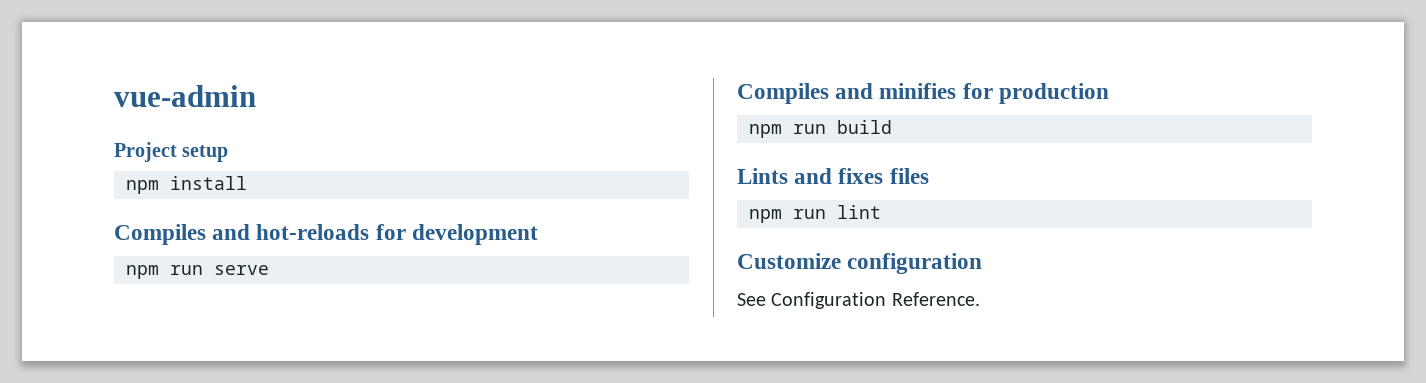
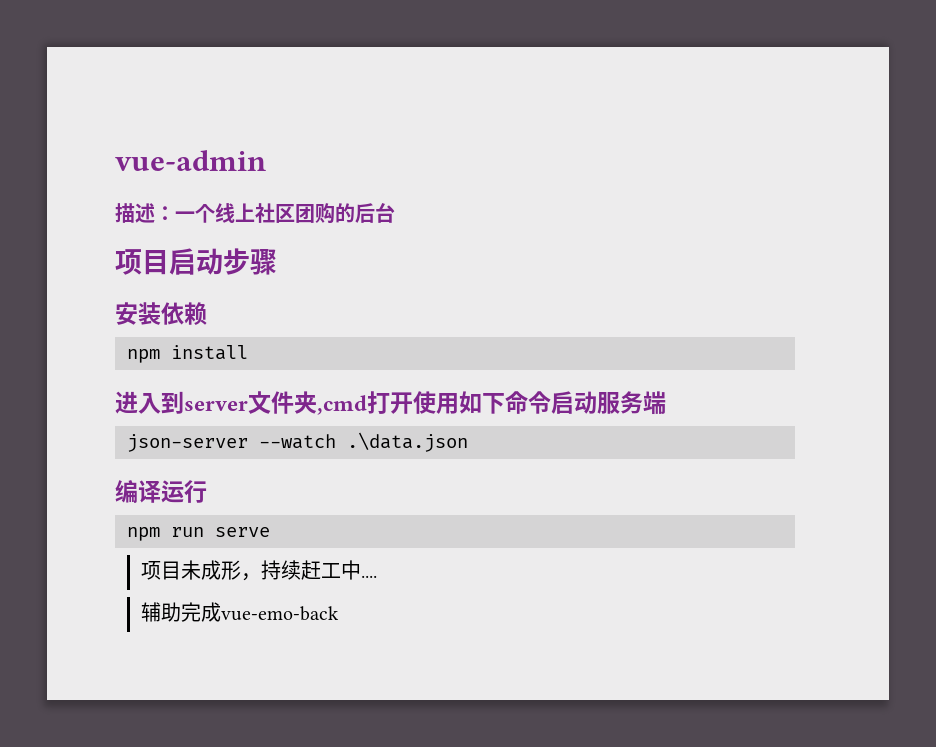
- Project setup
+ 描述：一个线上社区团购的后台
+ 项目启动步骤
+ 安装依赖
  npm install
- Compiles and hot-reloads for development
+ 进入到server文件夹,cmd打开使用如下命令启动服务端
+ json-server --watch .\data.json
+ 编译运行
  npm run serve
- Compiles and minifies for production
- npm run build
- Lints and fixes files
- npm run lint
- Customize configuration
- See Configuration Reference.
+ 项目未成形，持续赶工中....
+ 辅助完成vue-emo-back

